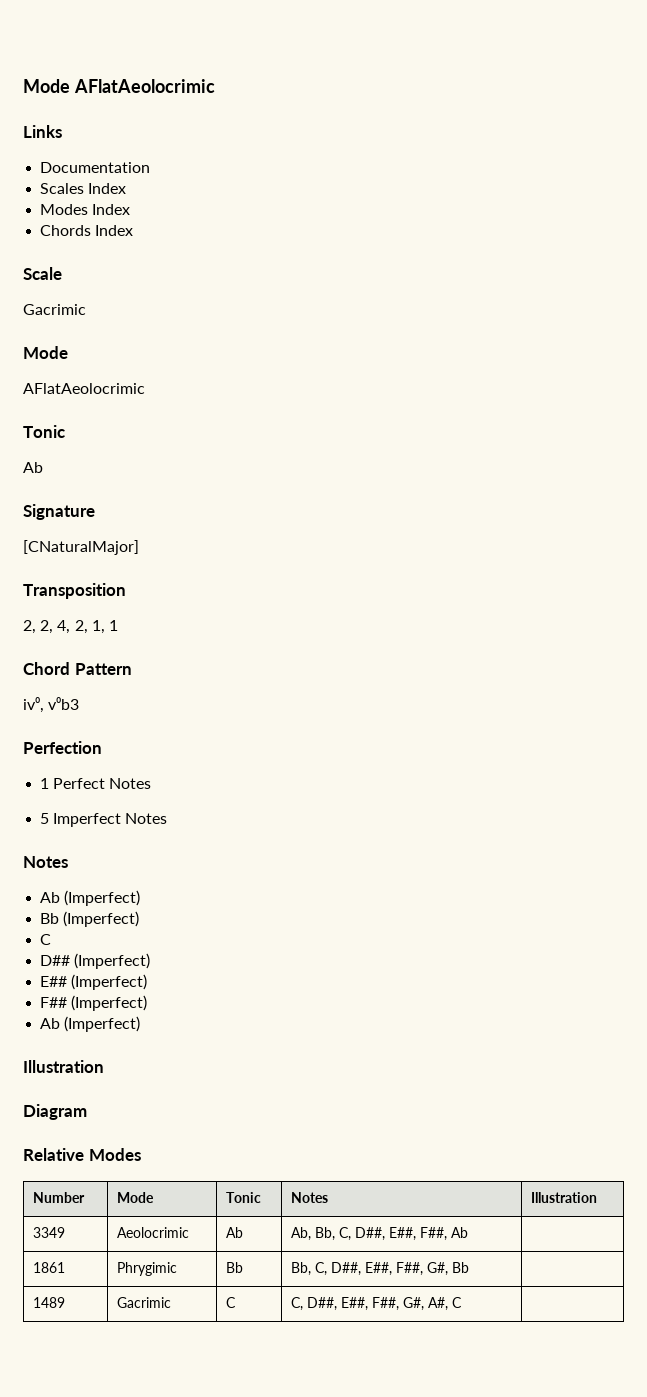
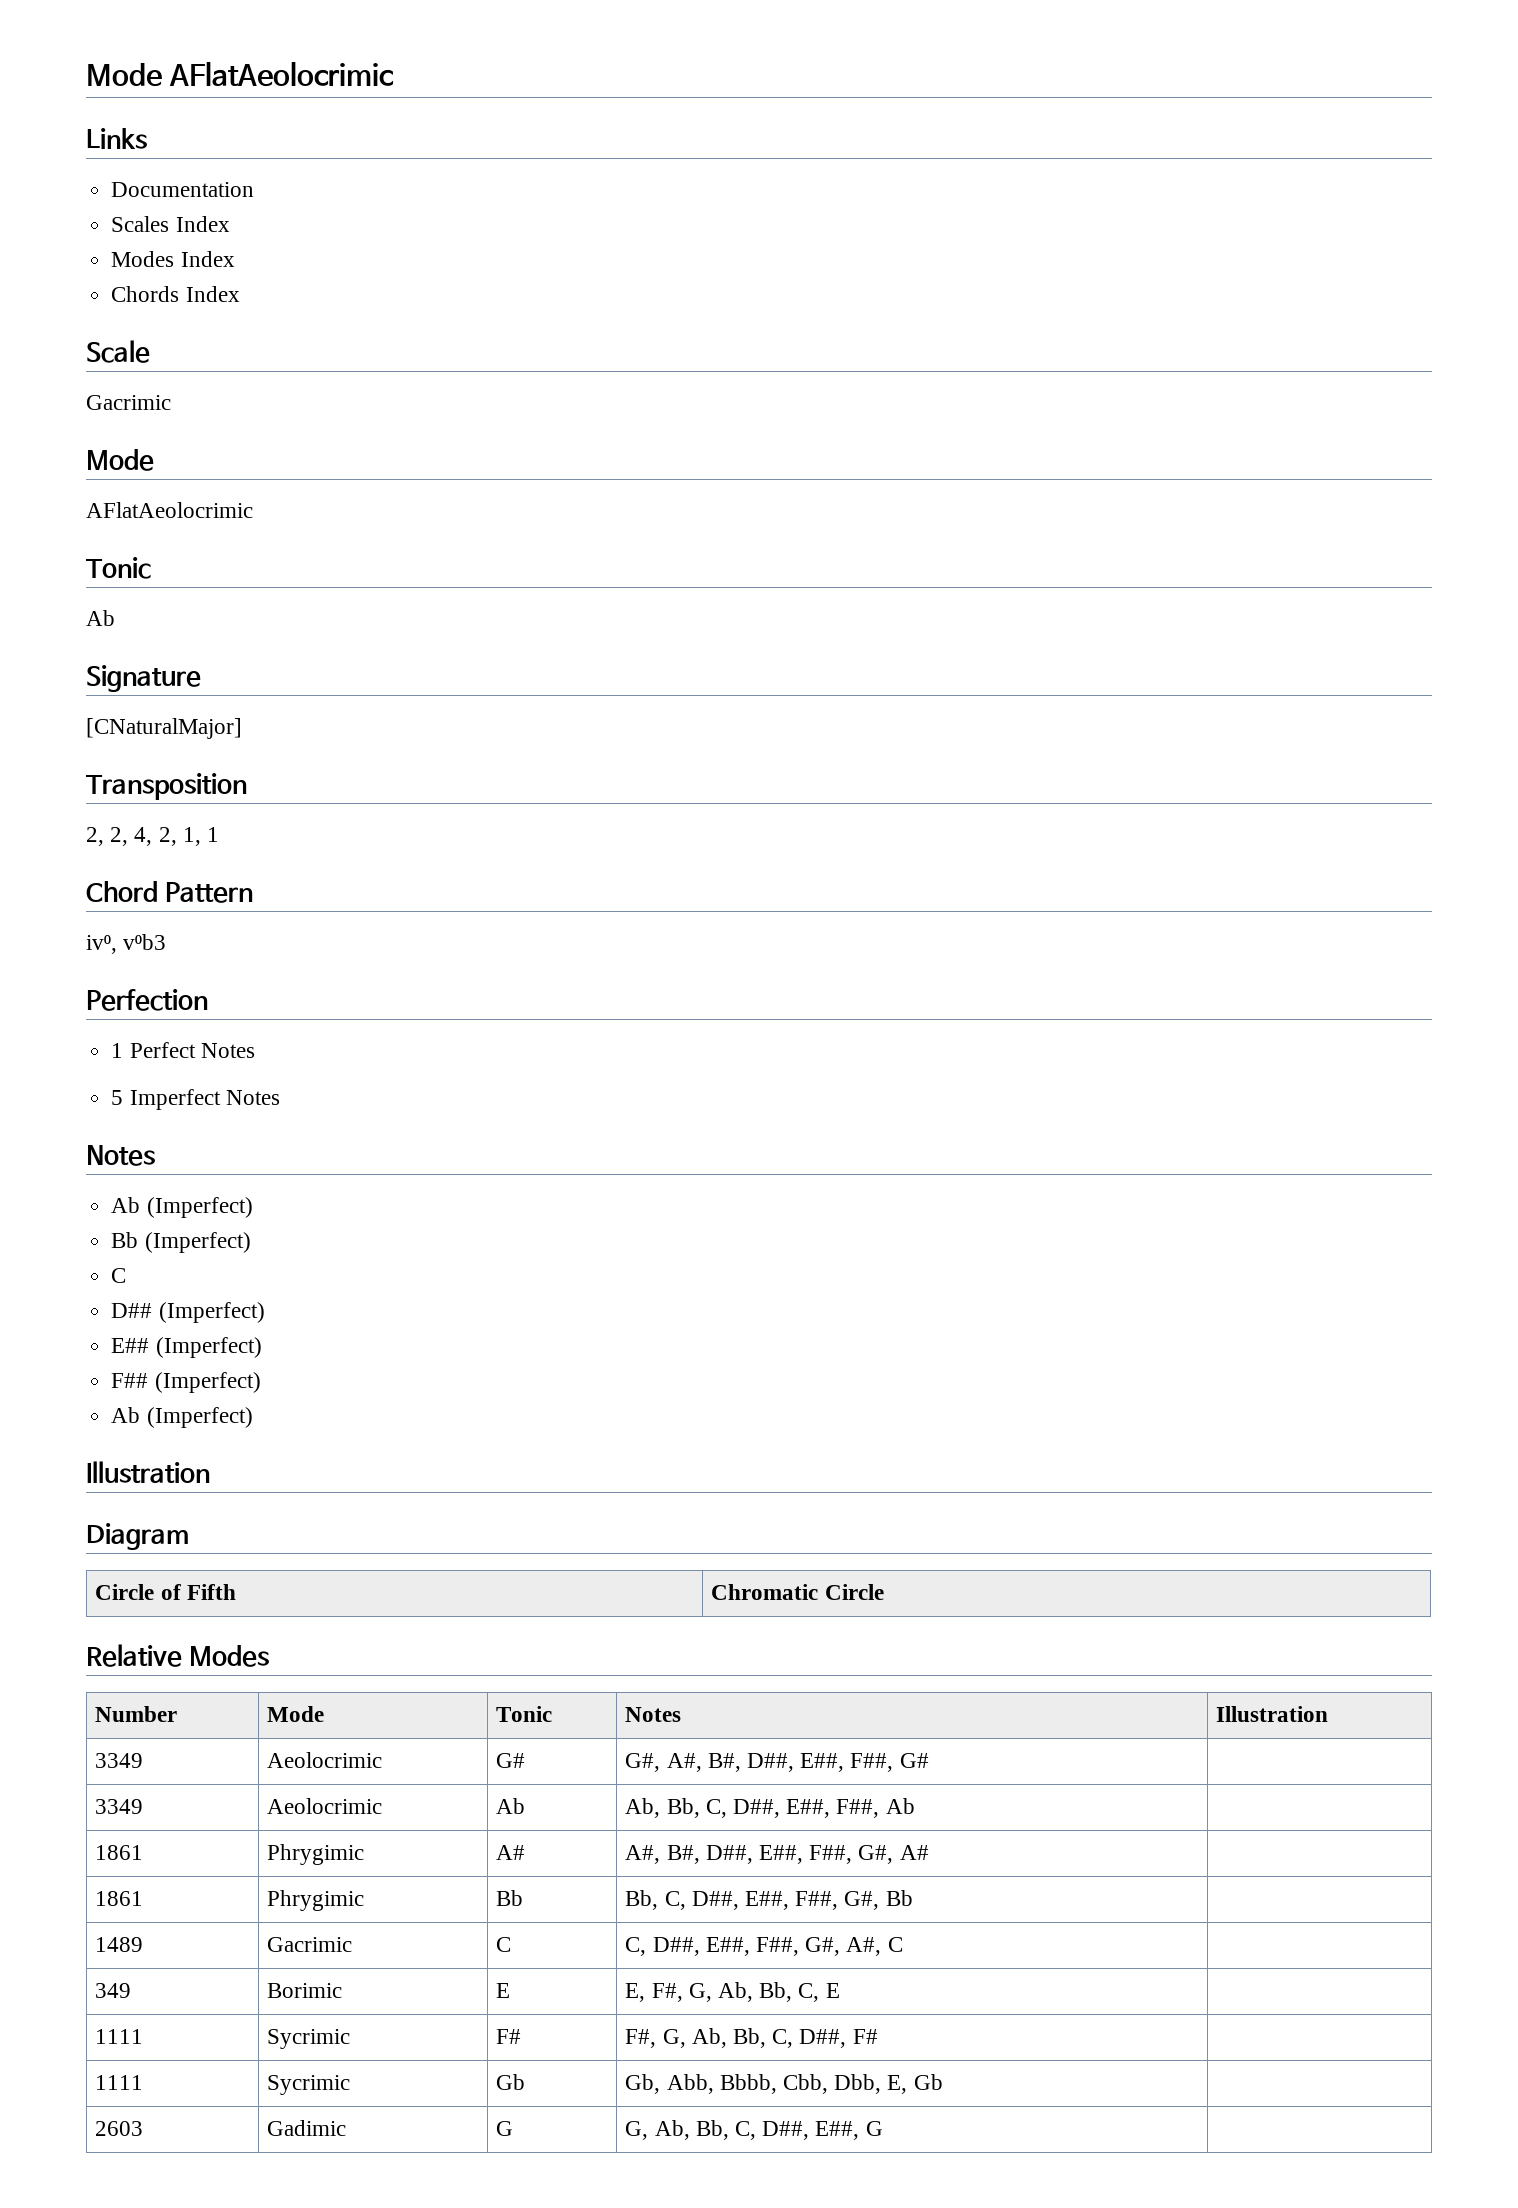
+ Circle of Fifth | Chromatic Circle
+ 3349 | Aeolocrimic | G# | G#, A#, B#, D##, E##, F##, G# |
+ 1861 | Phrygimic | A# | A#, B#, D##, E##, F##, G#, A# |
+ 349 | Borimic | E | E, F#, G, Ab, Bb, C, E |
+ 1111 | Sycrimic | F# | F#, G, Ab, Bb, C, D##, F# |
+ 1111 | Sycrimic | Gb | Gb, Abb, Bbbb, Cbb, Dbb, E, Gb |
+ 2603 | Gadimic | G | G, Ab, Bb, C, D##, E##, G |

